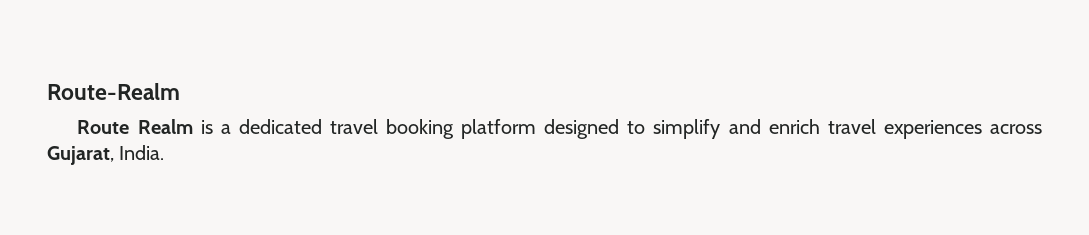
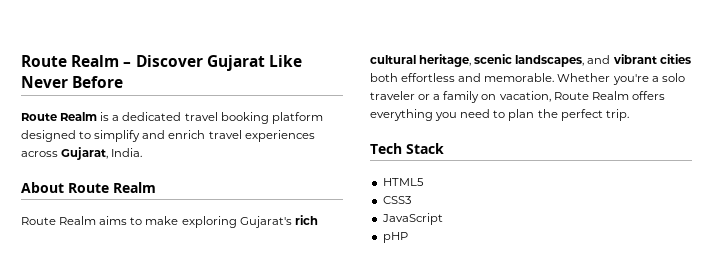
- Route-Realm
+ Route Realm – Discover Gujarat Like Never Before
+ About Route Realm
+ Route Realm aims to make exploring Gujarat's rich cultural heritage, scenic landscapes, and vibrant cities both effortless and memorable. Whether you're a solo traveler or a family on vacation, Route Realm offers everything you need to plan the perfect trip.
+ Tech Stack
+ HTML5
+ CSS3
+ JavaScript
+ pHP

